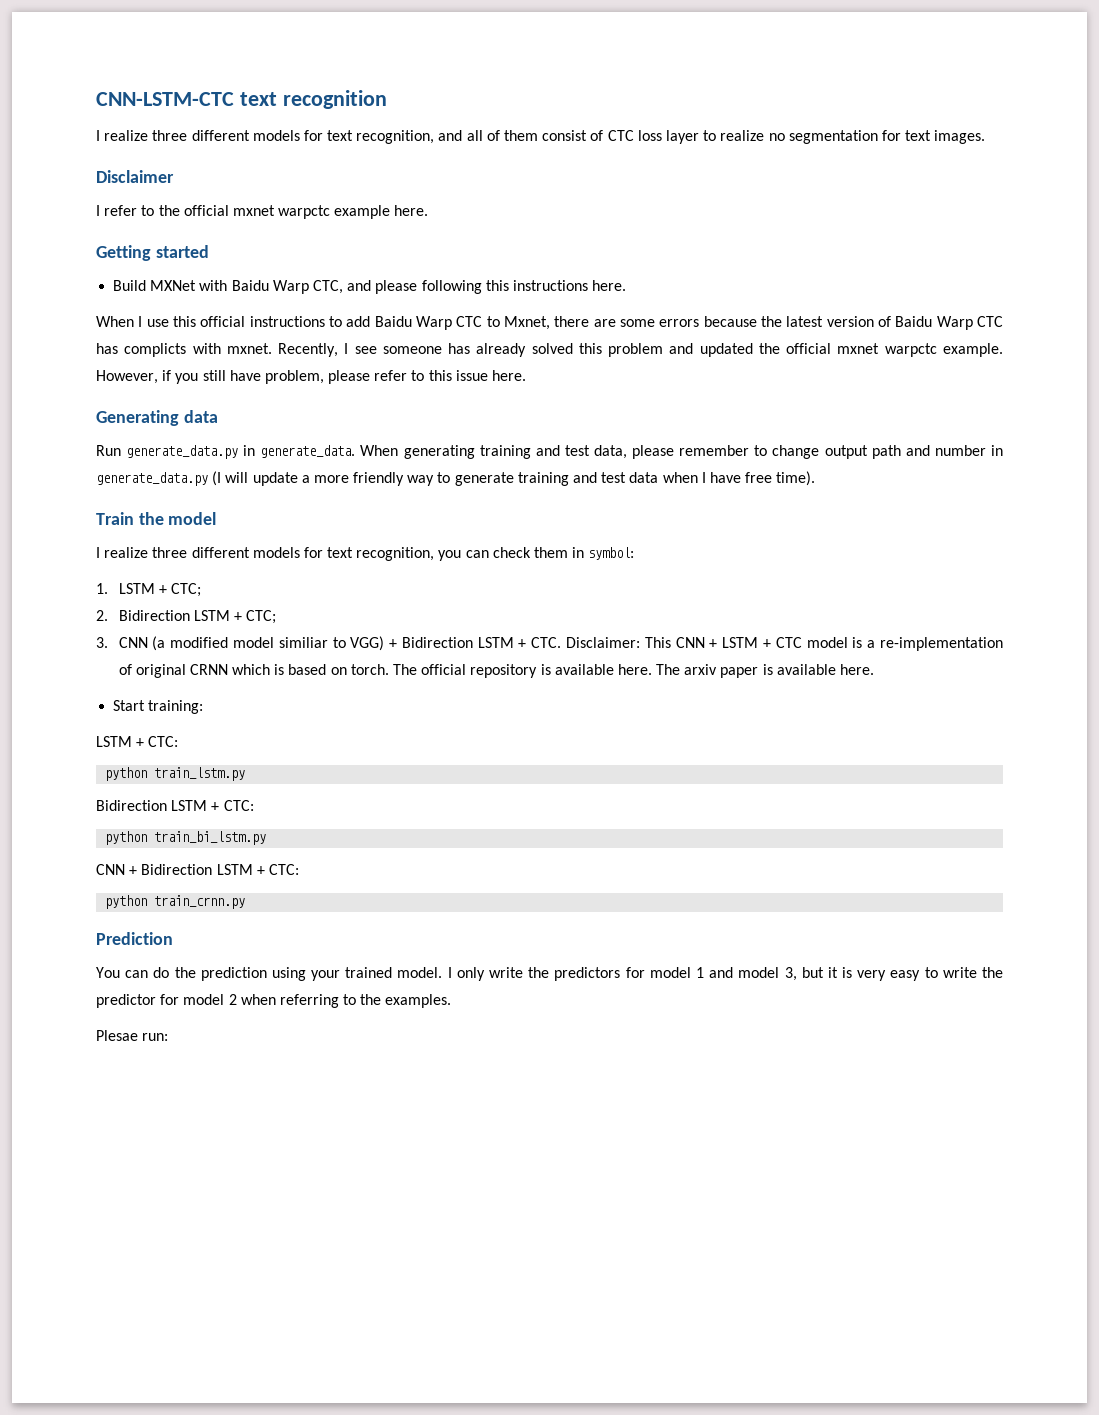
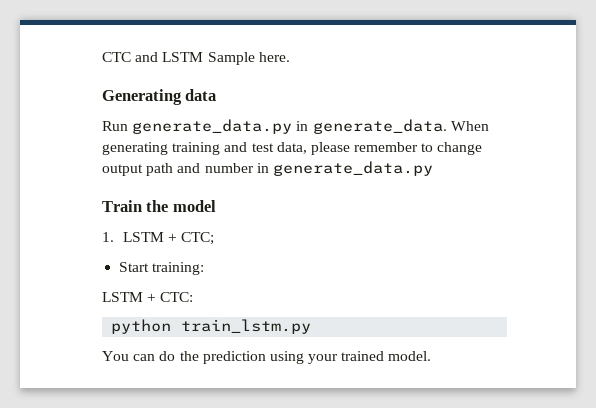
- CNN-LSTM-CTC text recognition
- I realize three different models for text recognition, and all of them consist of CTC loss layer to realize no segmentation for text images.
- Disclaimer
- I refer to the official mxnet warpctc example here.
- Getting started
- Build MXNet with Baidu Warp CTC, and please following this instructions here.
- When I use this official instructions to add Baidu Warp CTC to Mxnet, there are some errors because the latest version of Baidu Warp CTC has complicts with mxnet. Recently, I see someone has already solved this problem and updated the official mxnet warpctc example. However, if you still have problem, please refer to this issue here.
+ CTC and LSTM Sample here.
- When generating training and test data, please remember to change output path and number in generate_data.py (I will update a more friendly way to generate training and test data when I have free time).
+ When generating training and test data, please remember to change output path and number in generate_data.py
  Train the model
- I realize three different models for text recognition, you can check them in symbol:
  1. LSTM + CTC;
- 2. Bidirection LSTM + CTC;
- 3. CNN (a modified model similiar to VGG) + Bidirection LSTM + CTC. Disclaimer: This CNN + LSTM + CTC model is a re-implementation of original CRNN which is based on torch. The official repository is available here. The arxiv paper is available here.
  python train_lstm.py
- Bidirection LSTM + CTC:
- python train_bi_lstm.py
- CNN + Bidirection LSTM + CTC:
- python train_crnn.py
- Prediction
- I only write the predictors for model 1 and model 3, but it is very easy to write the predictor for model 2 when referring to the examples.
- Plesae run:

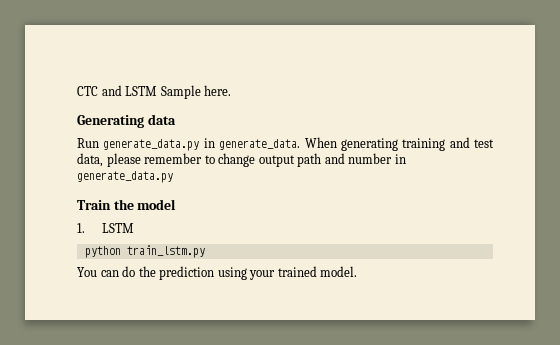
- 1. LSTM + CTC;
- Start training:
- LSTM + CTC:
+ 1. LSTM

